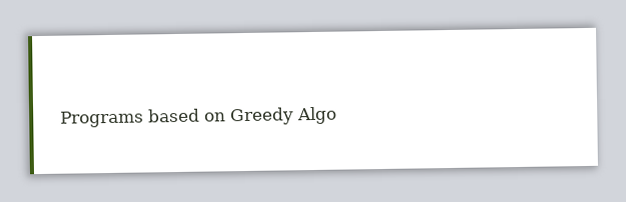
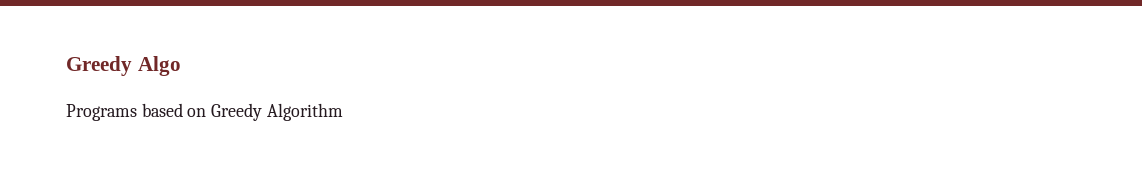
+ Greedy Algo
- Programs based on Greedy Algo
+ Programs based on Greedy Algorithm

